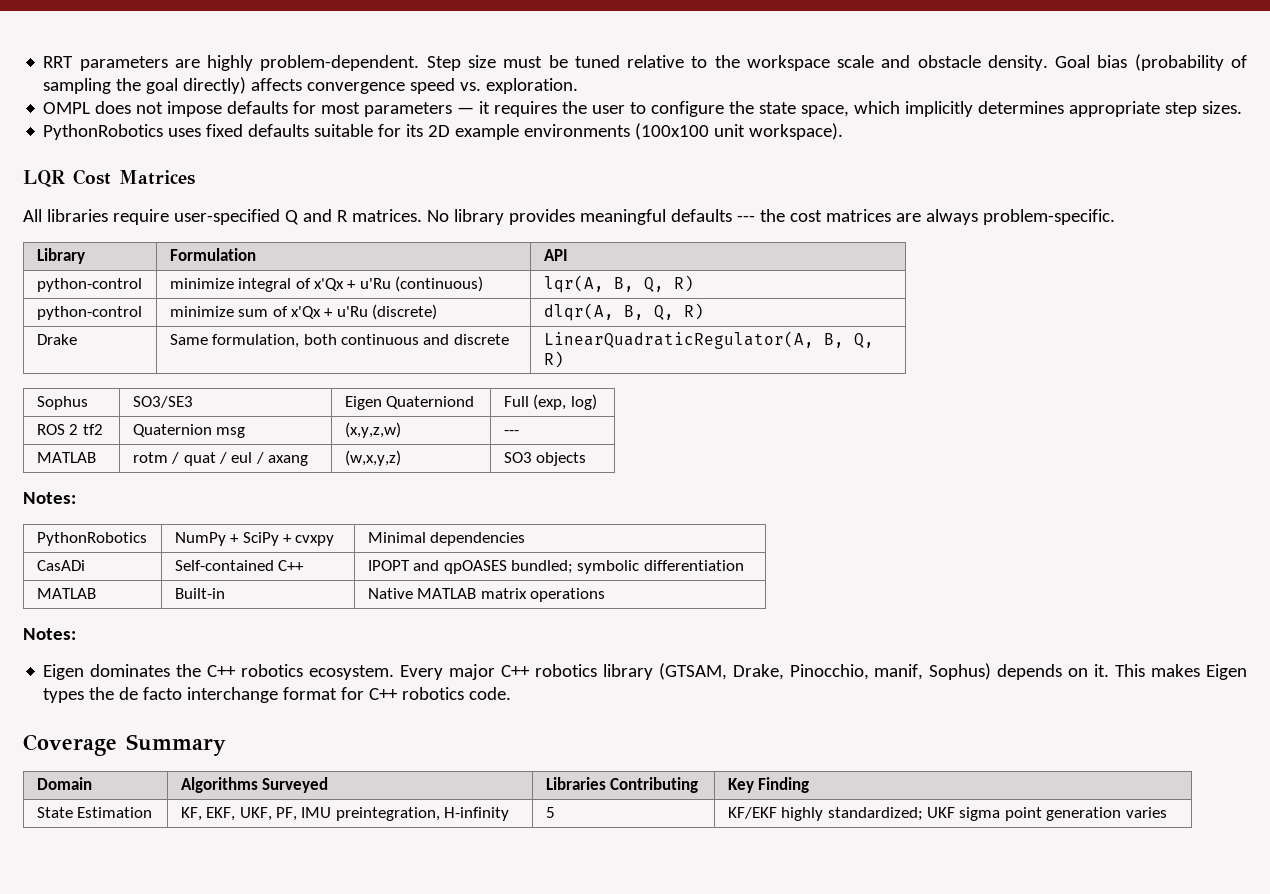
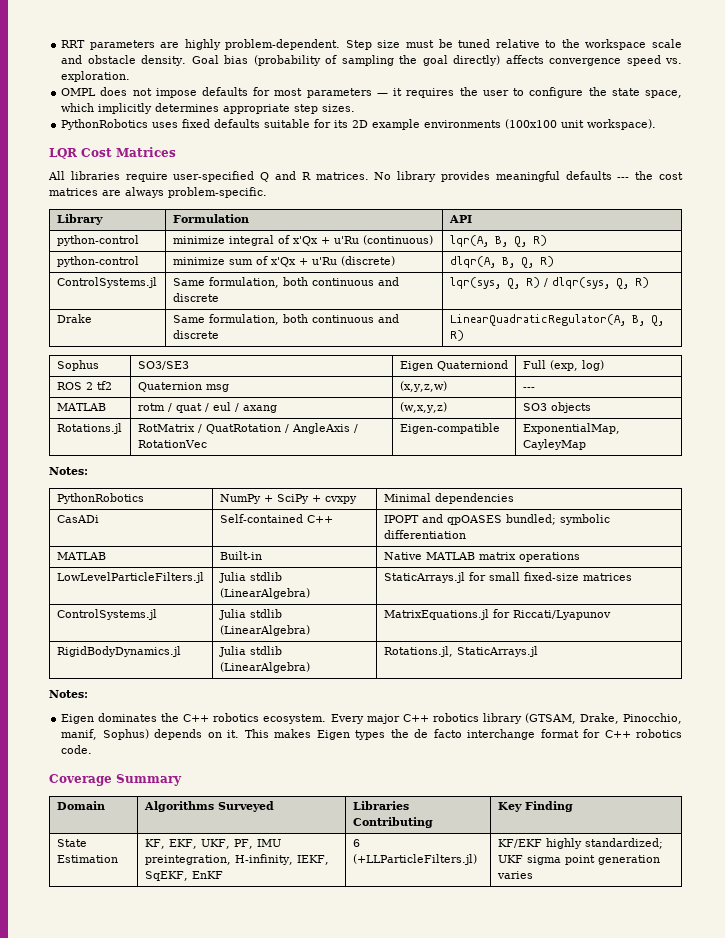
+ ControlSystems.jl | Same formulation, both continuous and discrete | lqr(sys, Q, R) / dlqr(sys, Q, R)
+ Rotations.jl | RotMatrix / QuatRotation / AngleAxis / RotationVec | Eigen-compatible | ExponentialMap, CayleyMap
+ LowLevelParticleFilters.jl | Julia stdlib (LinearAlgebra) | StaticArrays.jl for small fixed-size matrices
+ ControlSystems.jl | Julia stdlib (LinearAlgebra) | MatrixEquations.jl for Riccati/Lyapunov
+ RigidBodyDynamics.jl | Julia stdlib (LinearAlgebra) | Rotations.jl, StaticArrays.jl
- State Estimation | KF, EKF, UKF, PF, IMU preintegration, H-infinity | 5 | KF/EKF highly standardized; UKF sigma point generation varies
+ State Estimation | KF, EKF, UKF, PF, IMU preintegration, H-infinity, IEKF, SqEKF, EnKF | 6 (+LLParticleFilters.jl) | KF/EKF highly standardized; UKF sigma point generation varies

